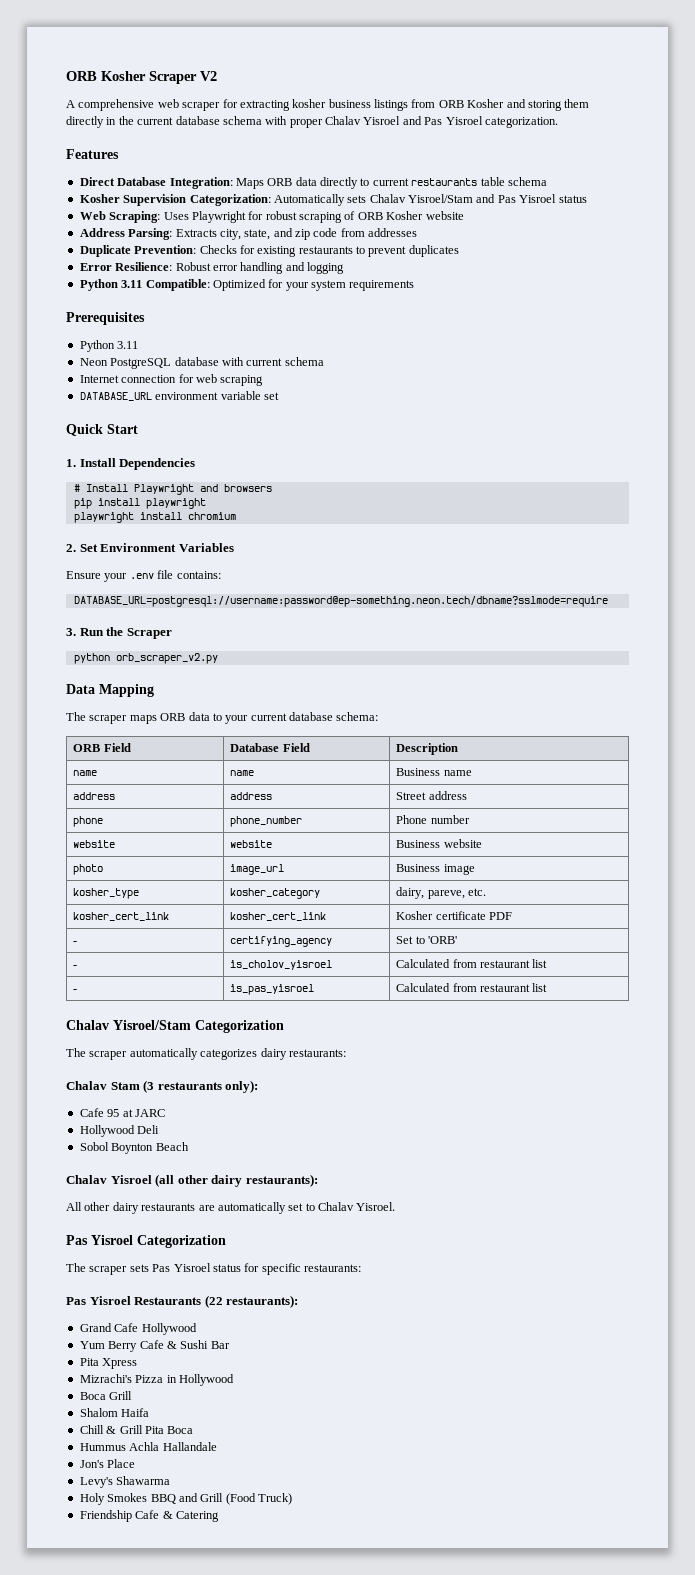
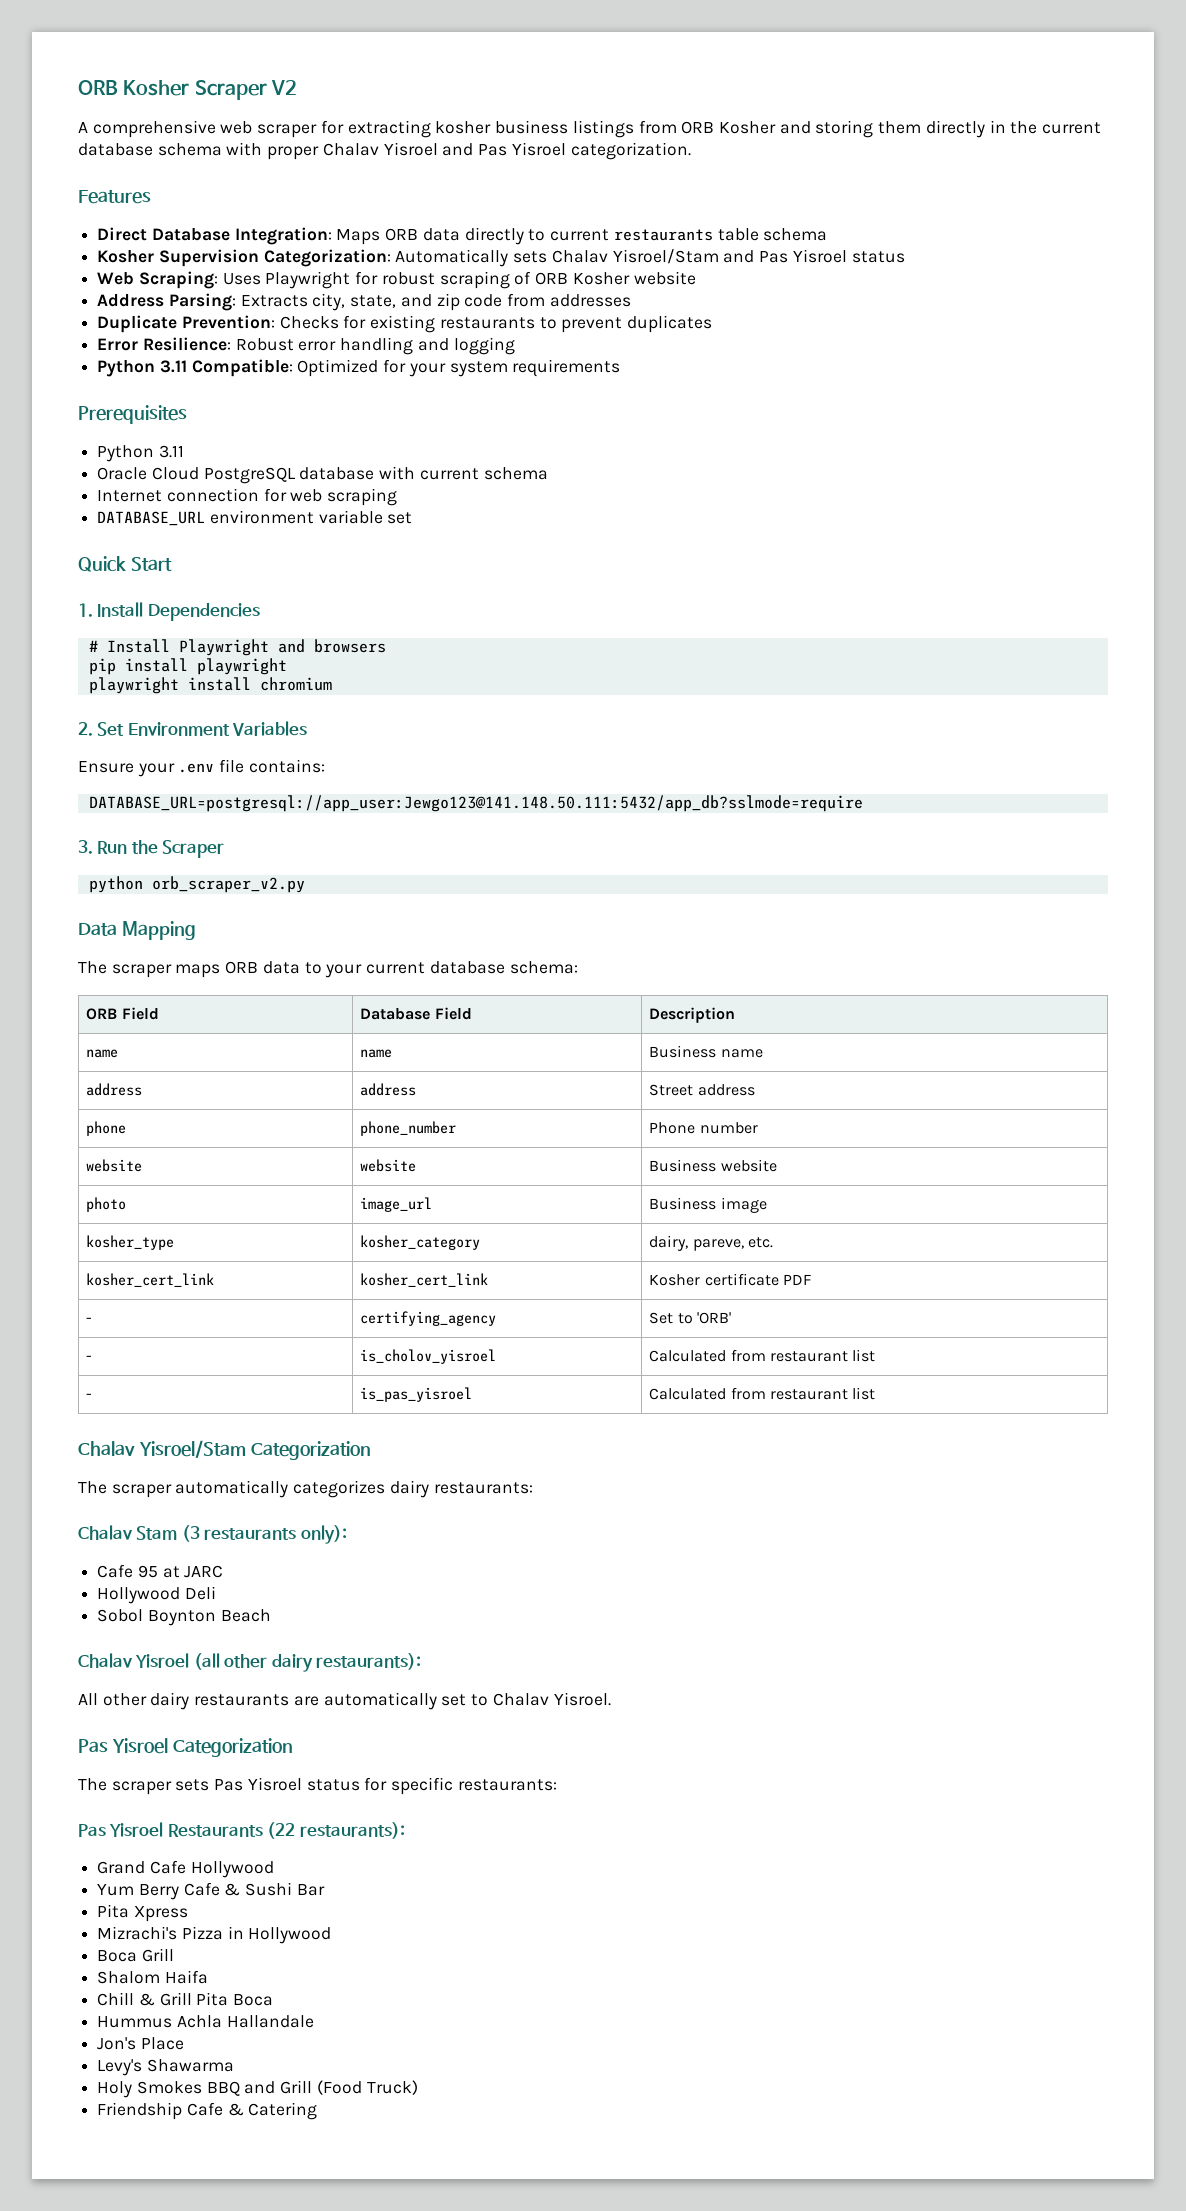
- Neon PostgreSQL database with current schema
+ Oracle Cloud PostgreSQL database with current schema
- DATABASE_URL=postgresql://username:password@ep-something.neon.tech/dbname?sslmode=require
+ DATABASE_URL=postgresql://app_user:Jewgo123@141.148.50.111:5432/app_db?sslmode=require

